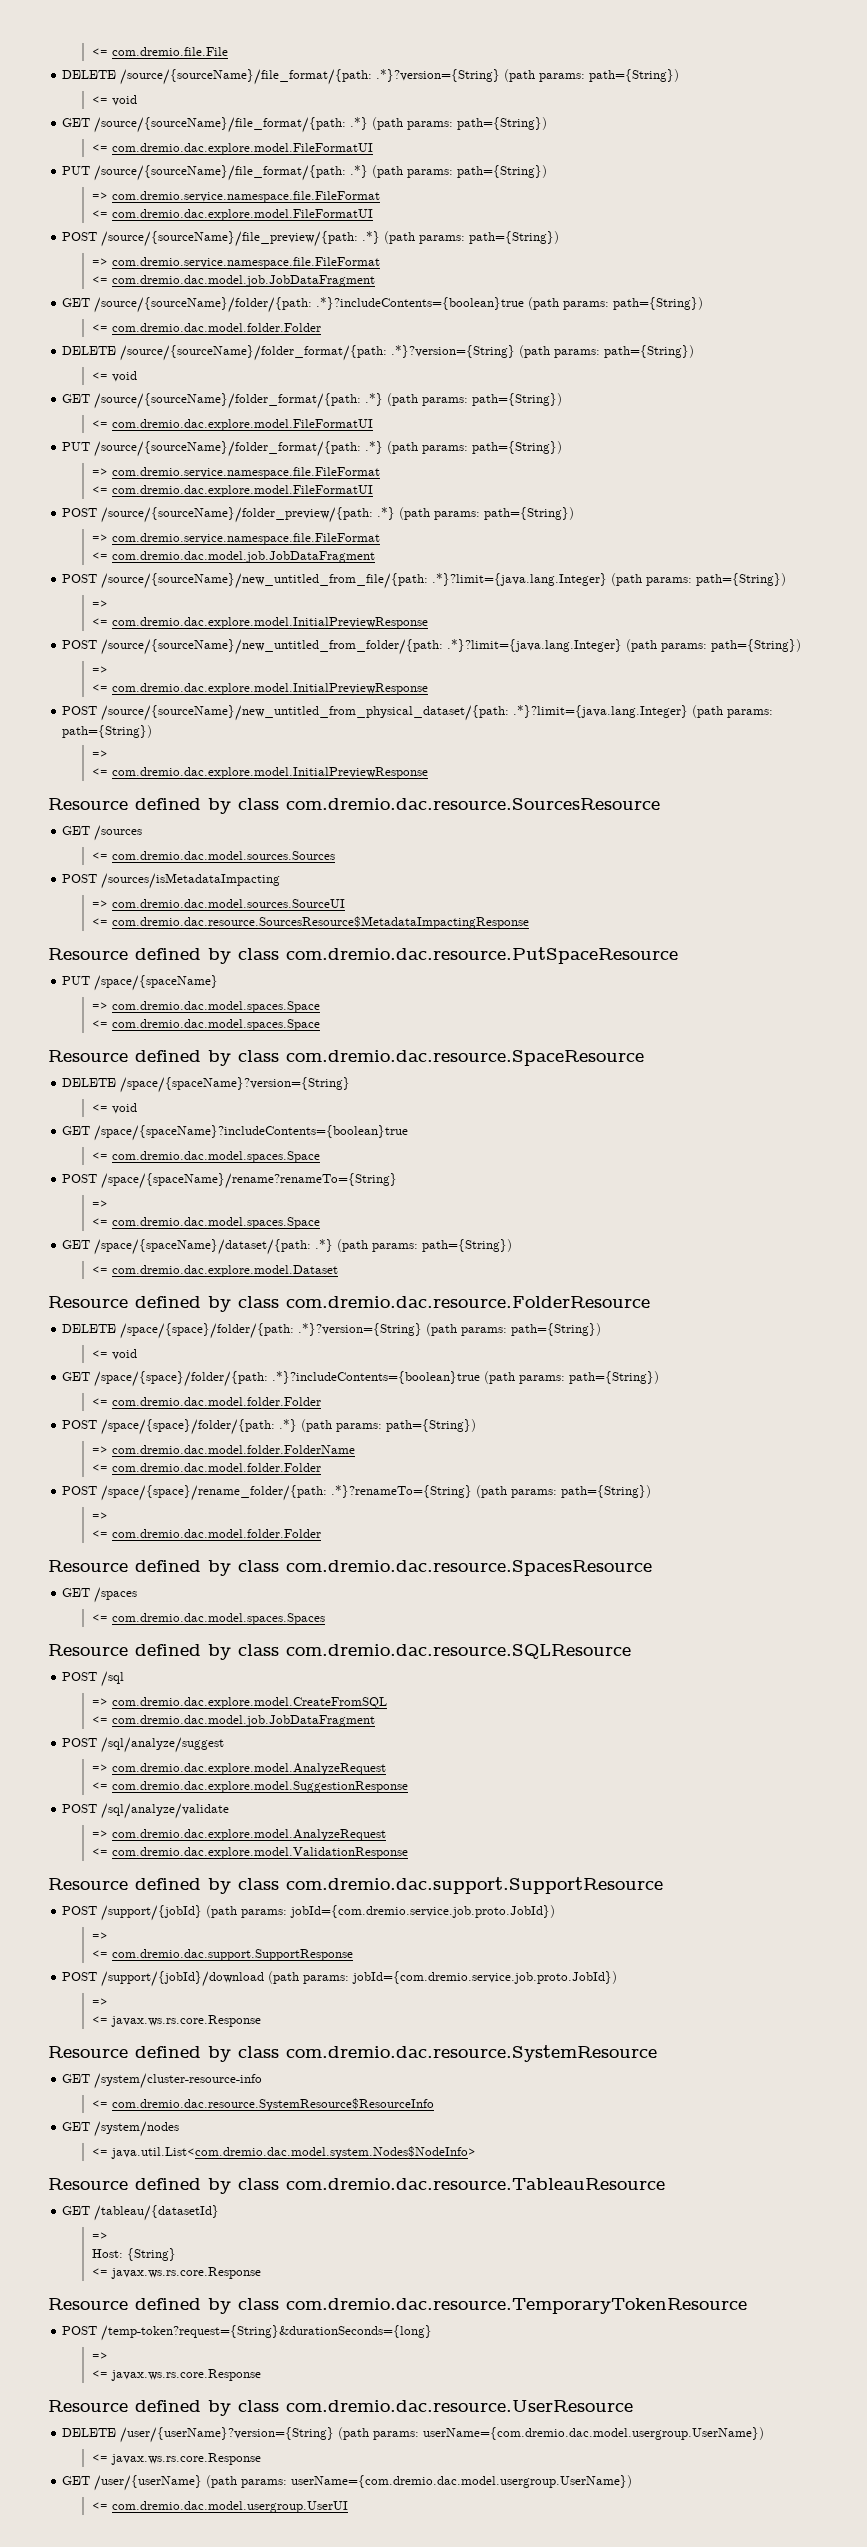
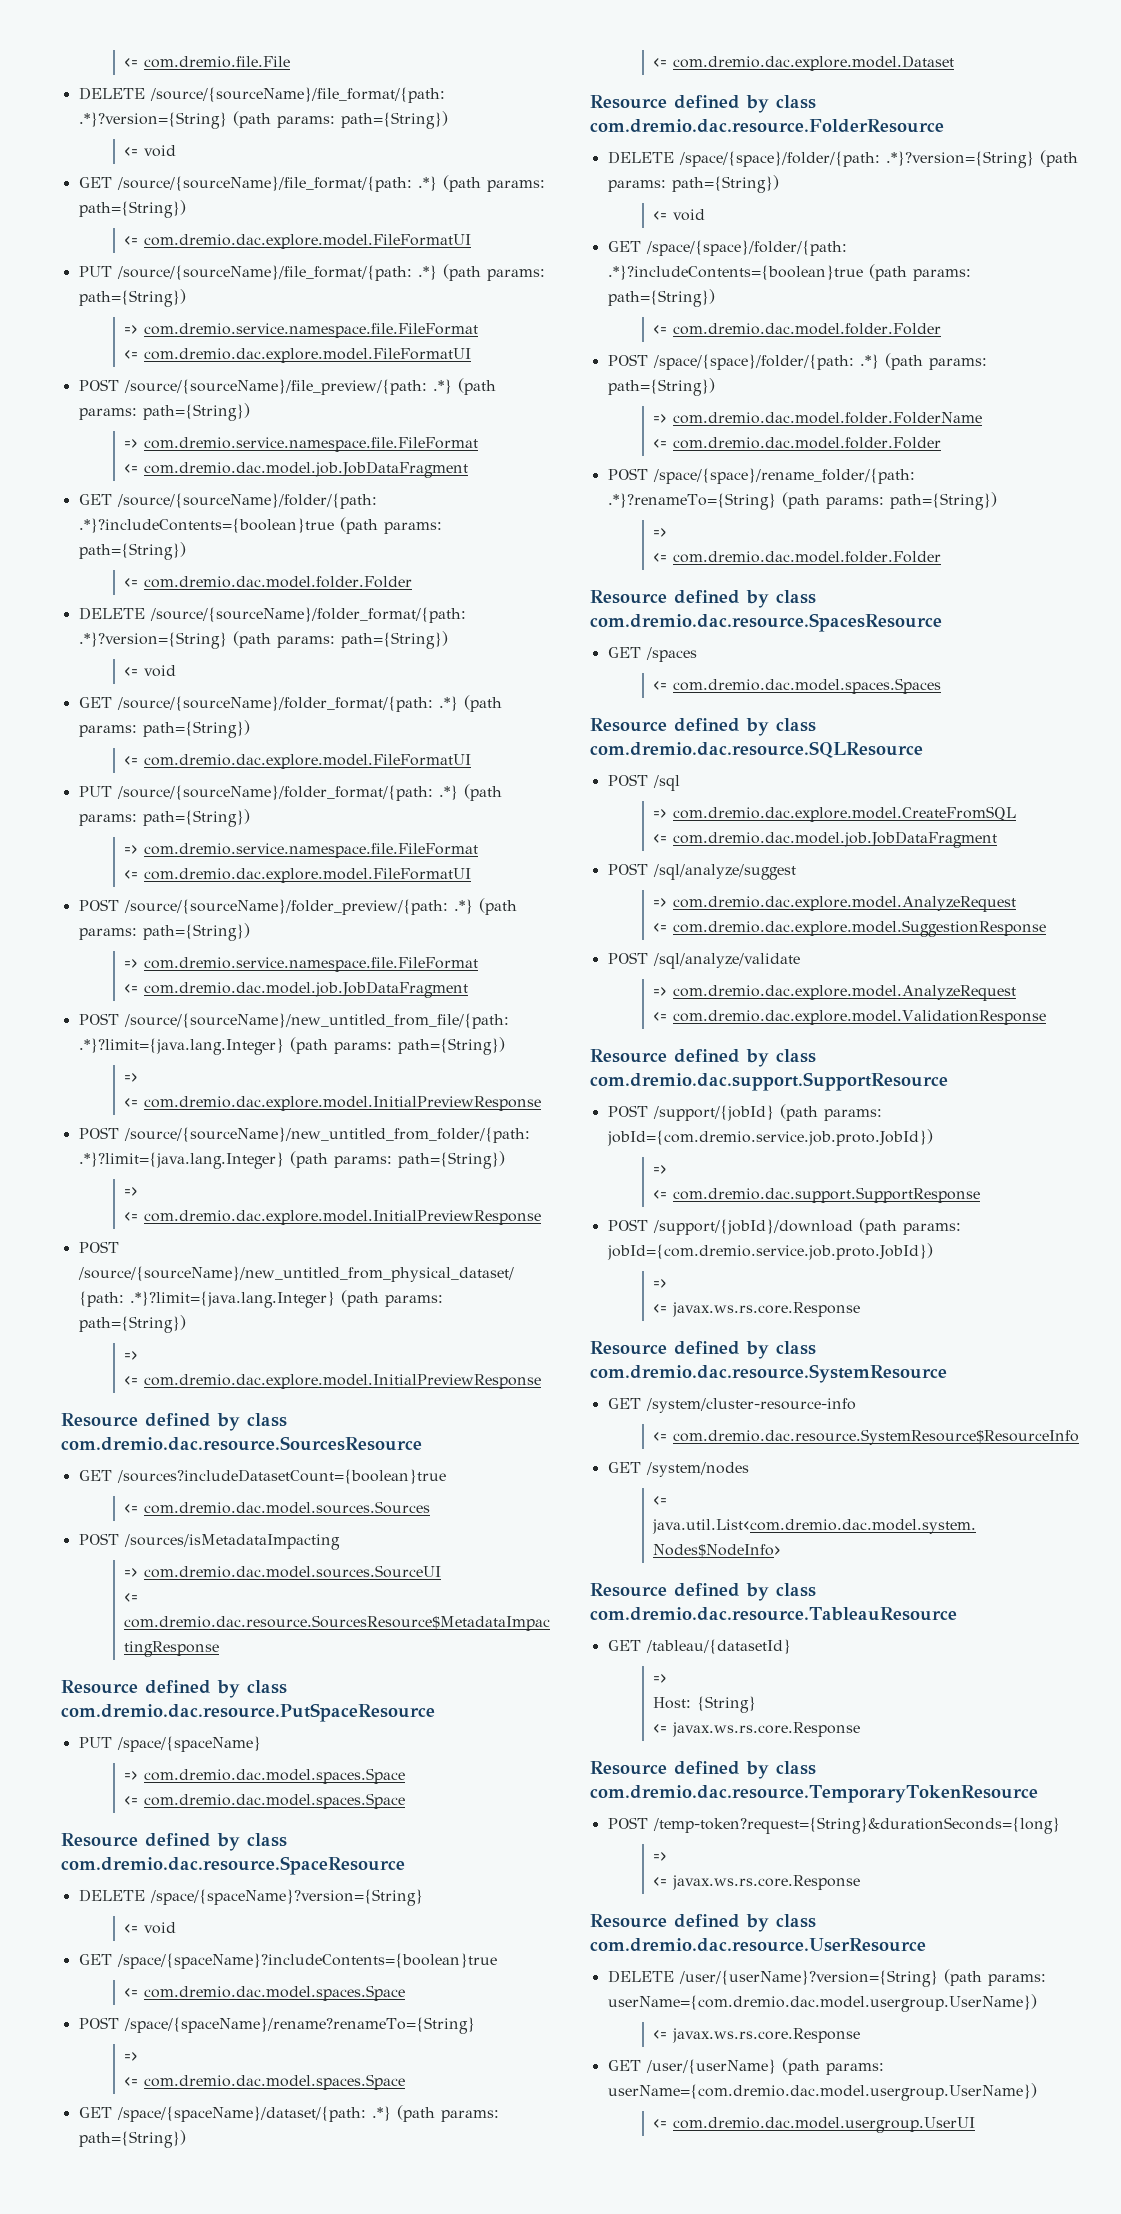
- GET /sources
+ GET /sources?includeDatasetCount={boolean}true

